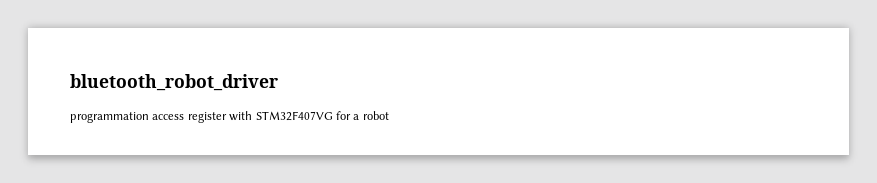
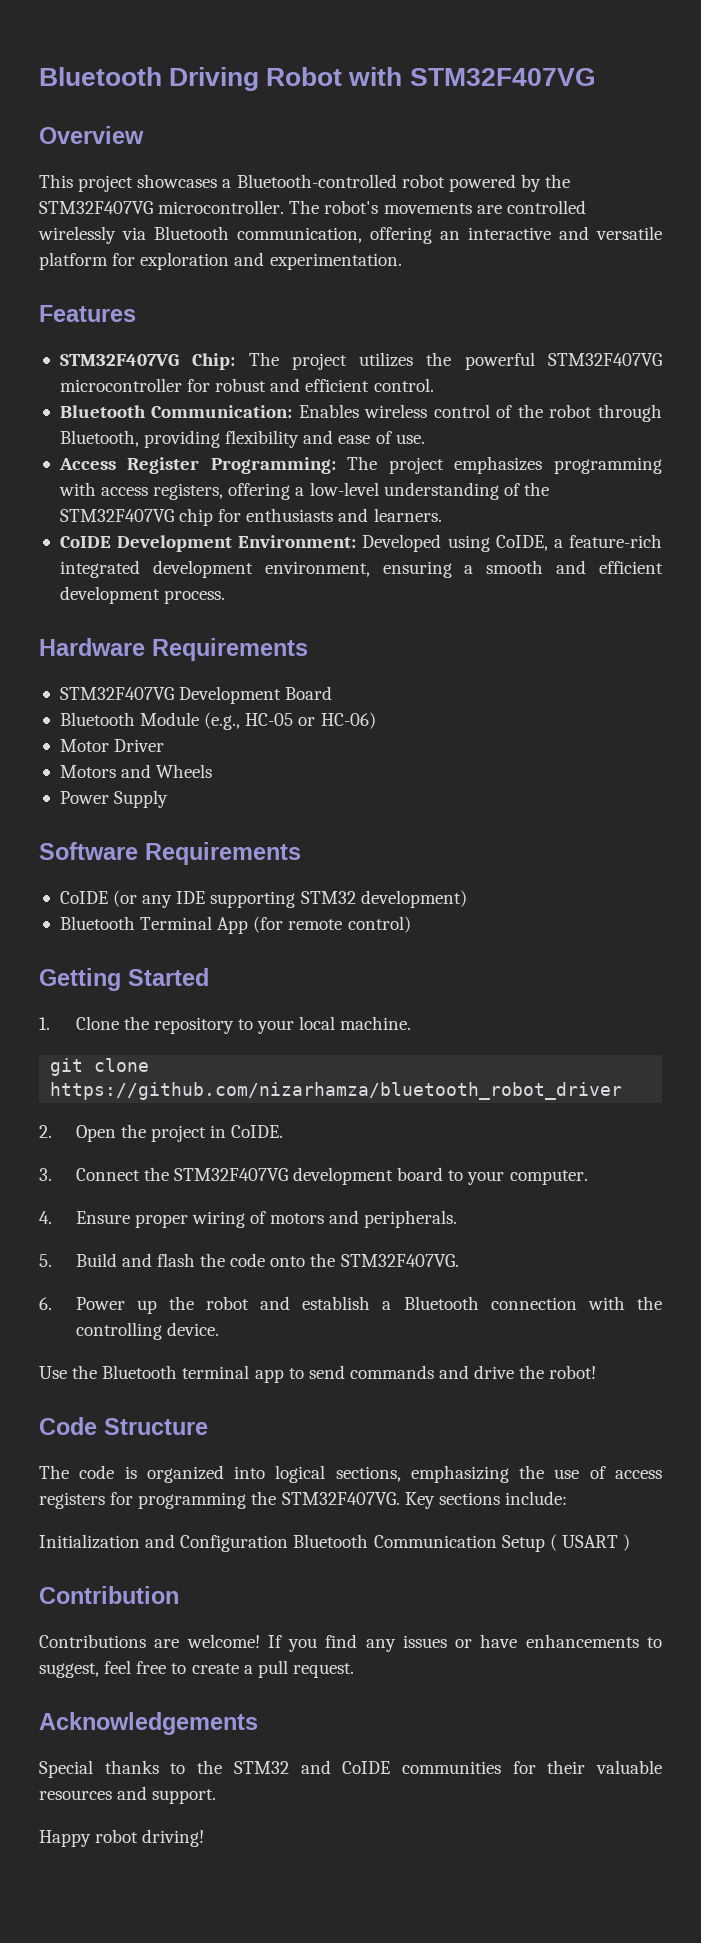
- bluetooth_robot_driver
- programmation access register with STM32F407VG for a robot
+ Bluetooth Driving Robot with STM32F407VG
+ Overview
+ This project showcases a Bluetooth-controlled robot powered by the STM32F407VG microcontroller. The robot's movements are controlled wirelessly via Bluetooth communication, offering an interactive and versatile platform for exploration and experimentation.
+ Features
+ STM32F407VG Chip: The project utilizes the powerful STM32F407VG microcontroller for robust and efficient control.
+ Bluetooth Communication: Enables wireless control of the robot through Bluetooth, providing flexibility and ease of use.
+ Access Register Programming: The project emphasizes programming with access registers, offering a low-level understanding of the STM32F407VG chip for enthusiasts and learners.
+ CoIDE Development Environment: Developed using CoIDE, a feature-rich integrated development environment, ensuring a smooth and efficient development process.
+ Hardware Requirements
+ STM32F407VG Development Board
+ Bluetooth Module (e.g., HC-05 or HC-06)
+ Motor Driver
+ Motors and Wheels
+ Power Supply
+ Software Requirements
+ CoIDE (or any IDE supporting STM32 development)
+ Bluetooth Terminal App (for remote control)
+ Getting Started
+ 1. Clone the repository to your local machine.
+ git clone https://github.com/nizarhamza/bluetooth_robot_driver
+ 2. Open the project in CoIDE.
+ 3. Connect the STM32F407VG development board to your computer.
+ 4. Ensure proper wiring of motors and peripherals.
+ 5. Build and flash the code onto the STM32F407VG.
+ 6. Power up the robot and establish a Bluetooth connection with the controlling device.
+ Use the Bluetooth terminal app to send commands and drive the robot!
+ Code Structure
+ The code is organized into logical sections, emphasizing the use of access registers for programming the STM32F407VG. Key sections include:
+ Initialization and Configuration Bluetooth Communication Setup ( USART )
+ Contribution
+ Contributions are welcome! If you find any issues or have enhancements to suggest, feel free to create a pull request.
+ Acknowledgements
+ Special thanks to the STM32 and CoIDE communities for their valuable resources and support.
+ Happy robot driving!

